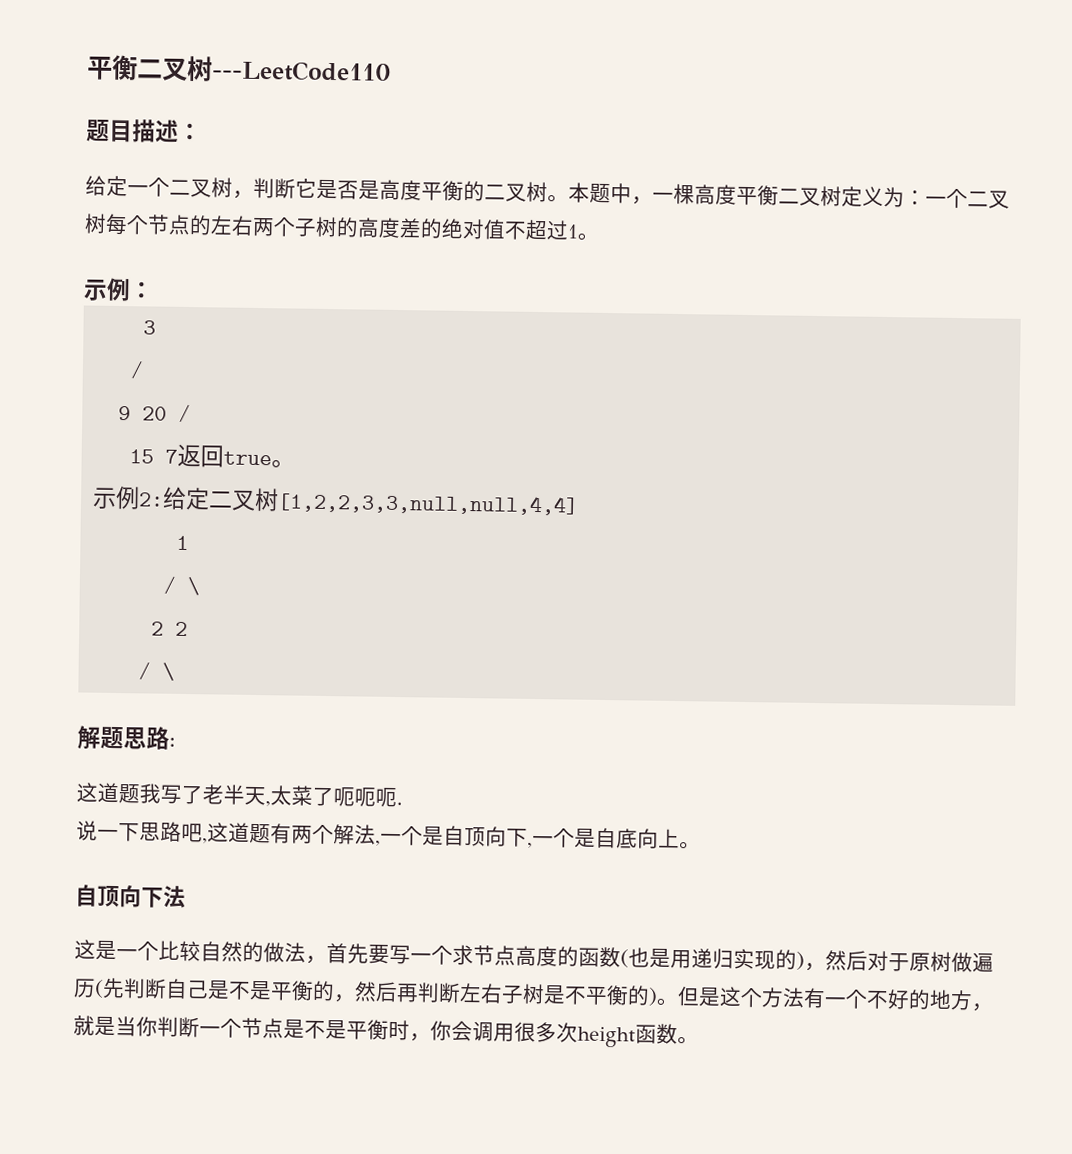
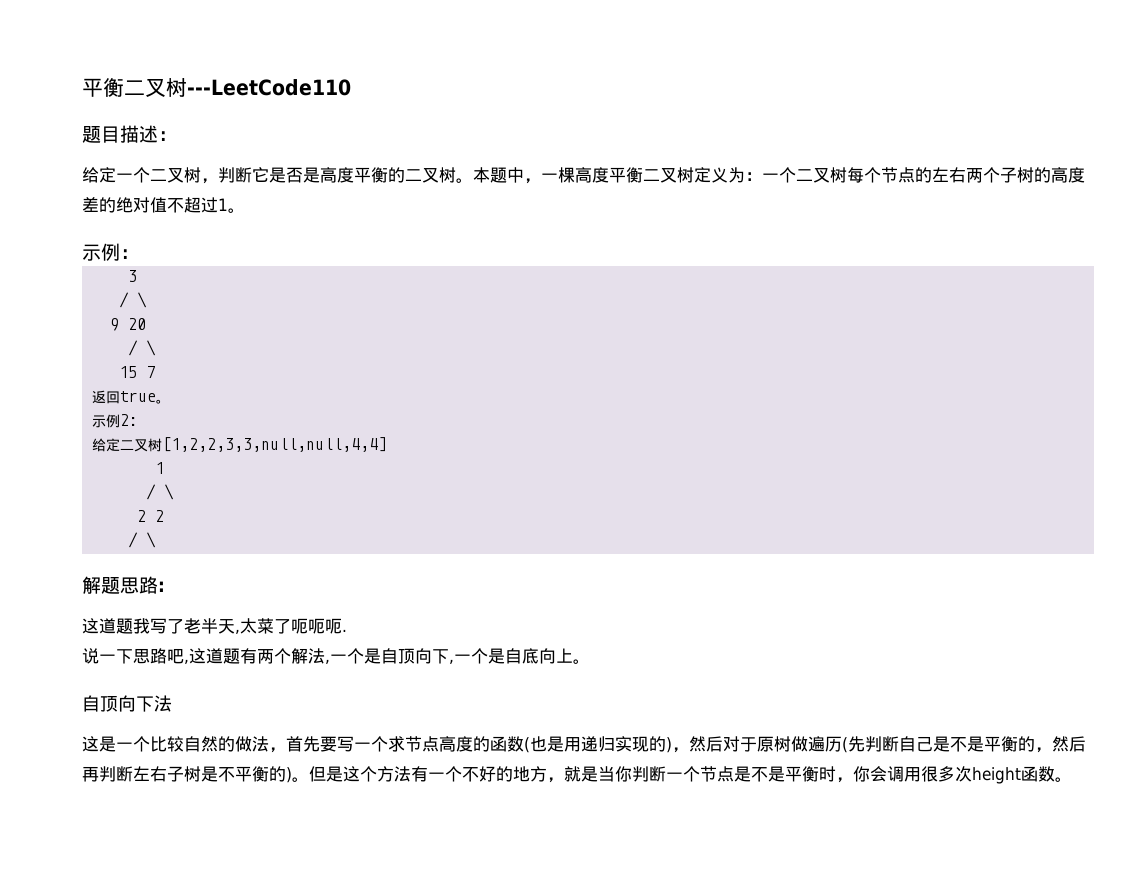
  3
- /
+ / \
- 9 20 /
+ 9 20
+ / \
- 15 7返回true。
+ 15 7
+ 返回true。
- 示例2:给定二叉树[1,2,2,3,3,null,null,4,4]
+ 示例2:
+ 给定二叉树[1,2,2,3,3,null,null,4,4]

